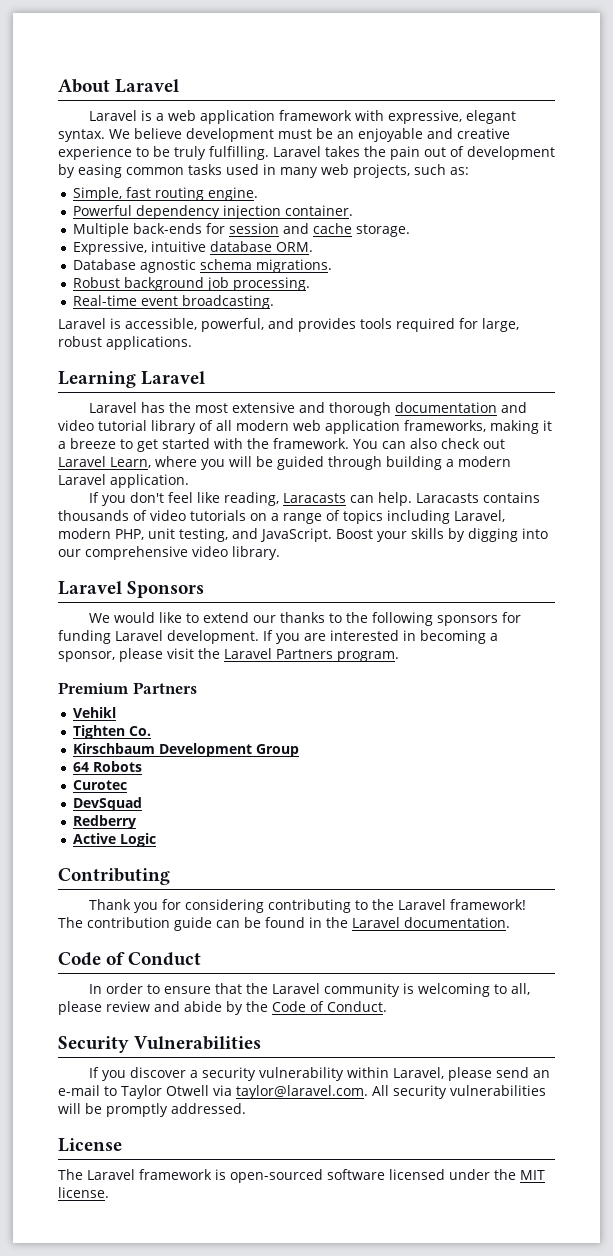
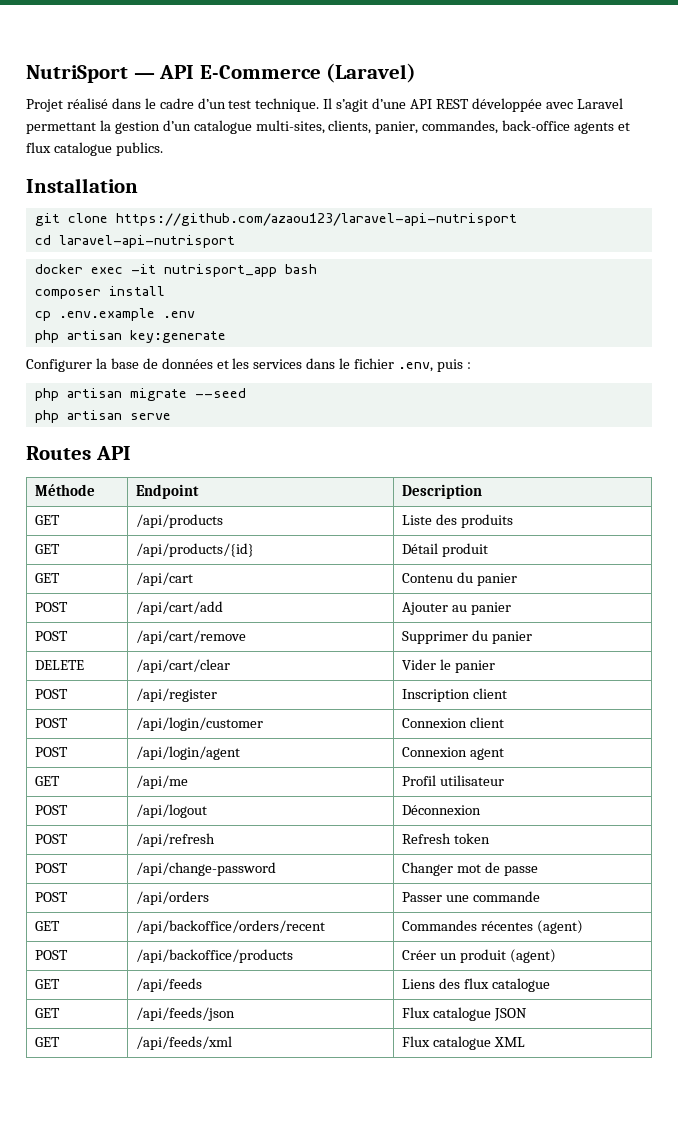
- About Laravel
- Laravel is a web application framework with expressive, elegant syntax. We believe development must be an enjoyable and creative experience to be truly fulfilling. Laravel takes the pain out of development by easing common tasks used in many web projects, such as:
- Simple, fast routing engine.
- Powerful dependency injection container.
- Multiple back-ends for session and cache storage.
- Expressive, intuitive database ORM.
- Database agnostic schema migrations.
- Robust background job processing.
- Real-time event broadcasting.
- Laravel is accessible, powerful, and provides tools required for large, robust applications.
- Learning Laravel
- Laravel has the most extensive and thorough documentation and video tutorial library of all modern web application frameworks, making it a breeze to get started with the framework. You can also check out Laravel Learn, where you will be guided through building a modern Laravel application.
- If you don't feel like reading, Laracasts can help. Laracasts contains thousands of video tutorials on a range of topics including Laravel, modern PHP, unit testing, and JavaScript. Boost your skills by digging into our comprehensive video library.
- Laravel Sponsors
- We would like to extend our thanks to the following sponsors for funding Laravel development. If you are interested in becoming a sponsor, please visit the Laravel Partners program.
- Premium Partners
- Vehikl
- Tighten Co.
- Kirschbaum Development Group
- 64 Robots
- Curotec
- DevSquad
- Redberry
- Active Logic
- Contributing
- Thank you for considering contributing to the Laravel framework! The contribution guide can be found in the Laravel documentation.
- Code of Conduct
- In order to ensure that the Laravel community is welcoming to all, please review and abide by the Code of Conduct.
- Security Vulnerabilities
- If you discover a security vulnerability within Laravel, please send an e-mail to Taylor Otwell via taylor@laravel.com. All security vulnerabilities will be promptly addressed.
- License
- The Laravel framework is open-sourced software licensed under the MIT license.
+ NutriSport — API E-Commerce (Laravel)
+ Projet réalisé dans le cadre d’un test technique. Il s’agit d’une API REST développée avec Laravel permettant la gestion d’un catalogue multi-sites, clients, panier, commandes, back-office agents et flux catalogue publics.
+ Installation
+ git clone https://github.com/azaou123/laravel-api-nutrisport
+ cd laravel-api-nutrisport
+ docker exec -it nutrisport_app bash
+ composer install
+ cp .env.example .env
+ php artisan key:generate
+ Configurer la base de données et les services dans le fichier .env, puis :
+ php artisan migrate --seed
+ php artisan serve
+ Routes API
+ Méthode | Endpoint | Description
+ GET | /api/products | Liste des produits
+ GET | /api/products/{id} | Détail produit
+ GET | /api/cart | Contenu du panier
+ POST | /api/cart/add | Ajouter au panier
+ POST | /api/cart/remove | Supprimer du panier
+ DELETE | /api/cart/clear | Vider le panier
+ POST | /api/register | Inscription client
+ POST | /api/login/customer | Connexion client
+ POST | /api/login/agent | Connexion agent
+ GET | /api/me | Profil utilisateur
+ POST | /api/logout | Déconnexion
+ POST | /api/refresh | Refresh token
+ POST | /api/change-password | Changer mot de passe
+ POST | /api/orders | Passer une commande
+ GET | /api/backoffice/orders/recent | Commandes récentes (agent)
+ POST | /api/backoffice/products | Créer un produit (agent)
+ GET | /api/feeds | Liens des flux catalogue
+ GET | /api/feeds/json | Flux catalogue JSON
+ GET | /api/feeds/xml | Flux catalogue XML

